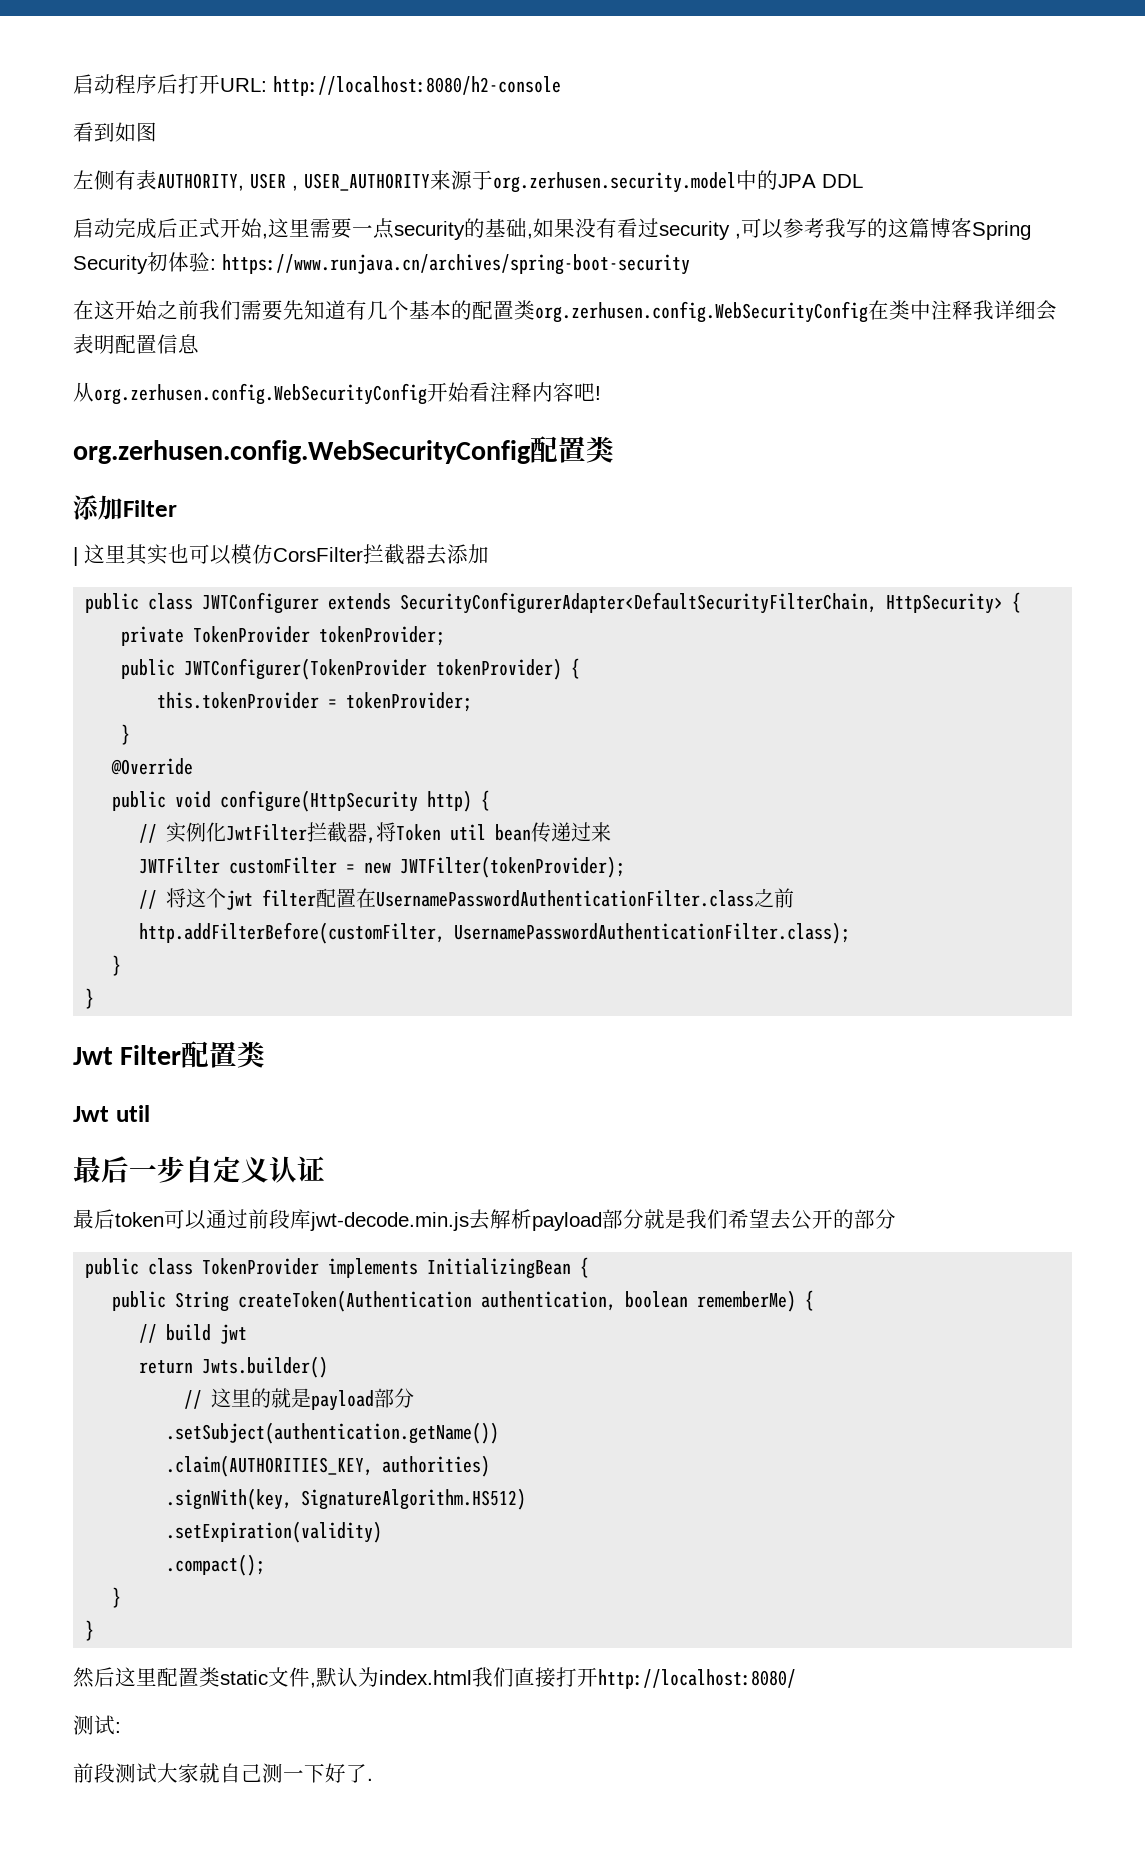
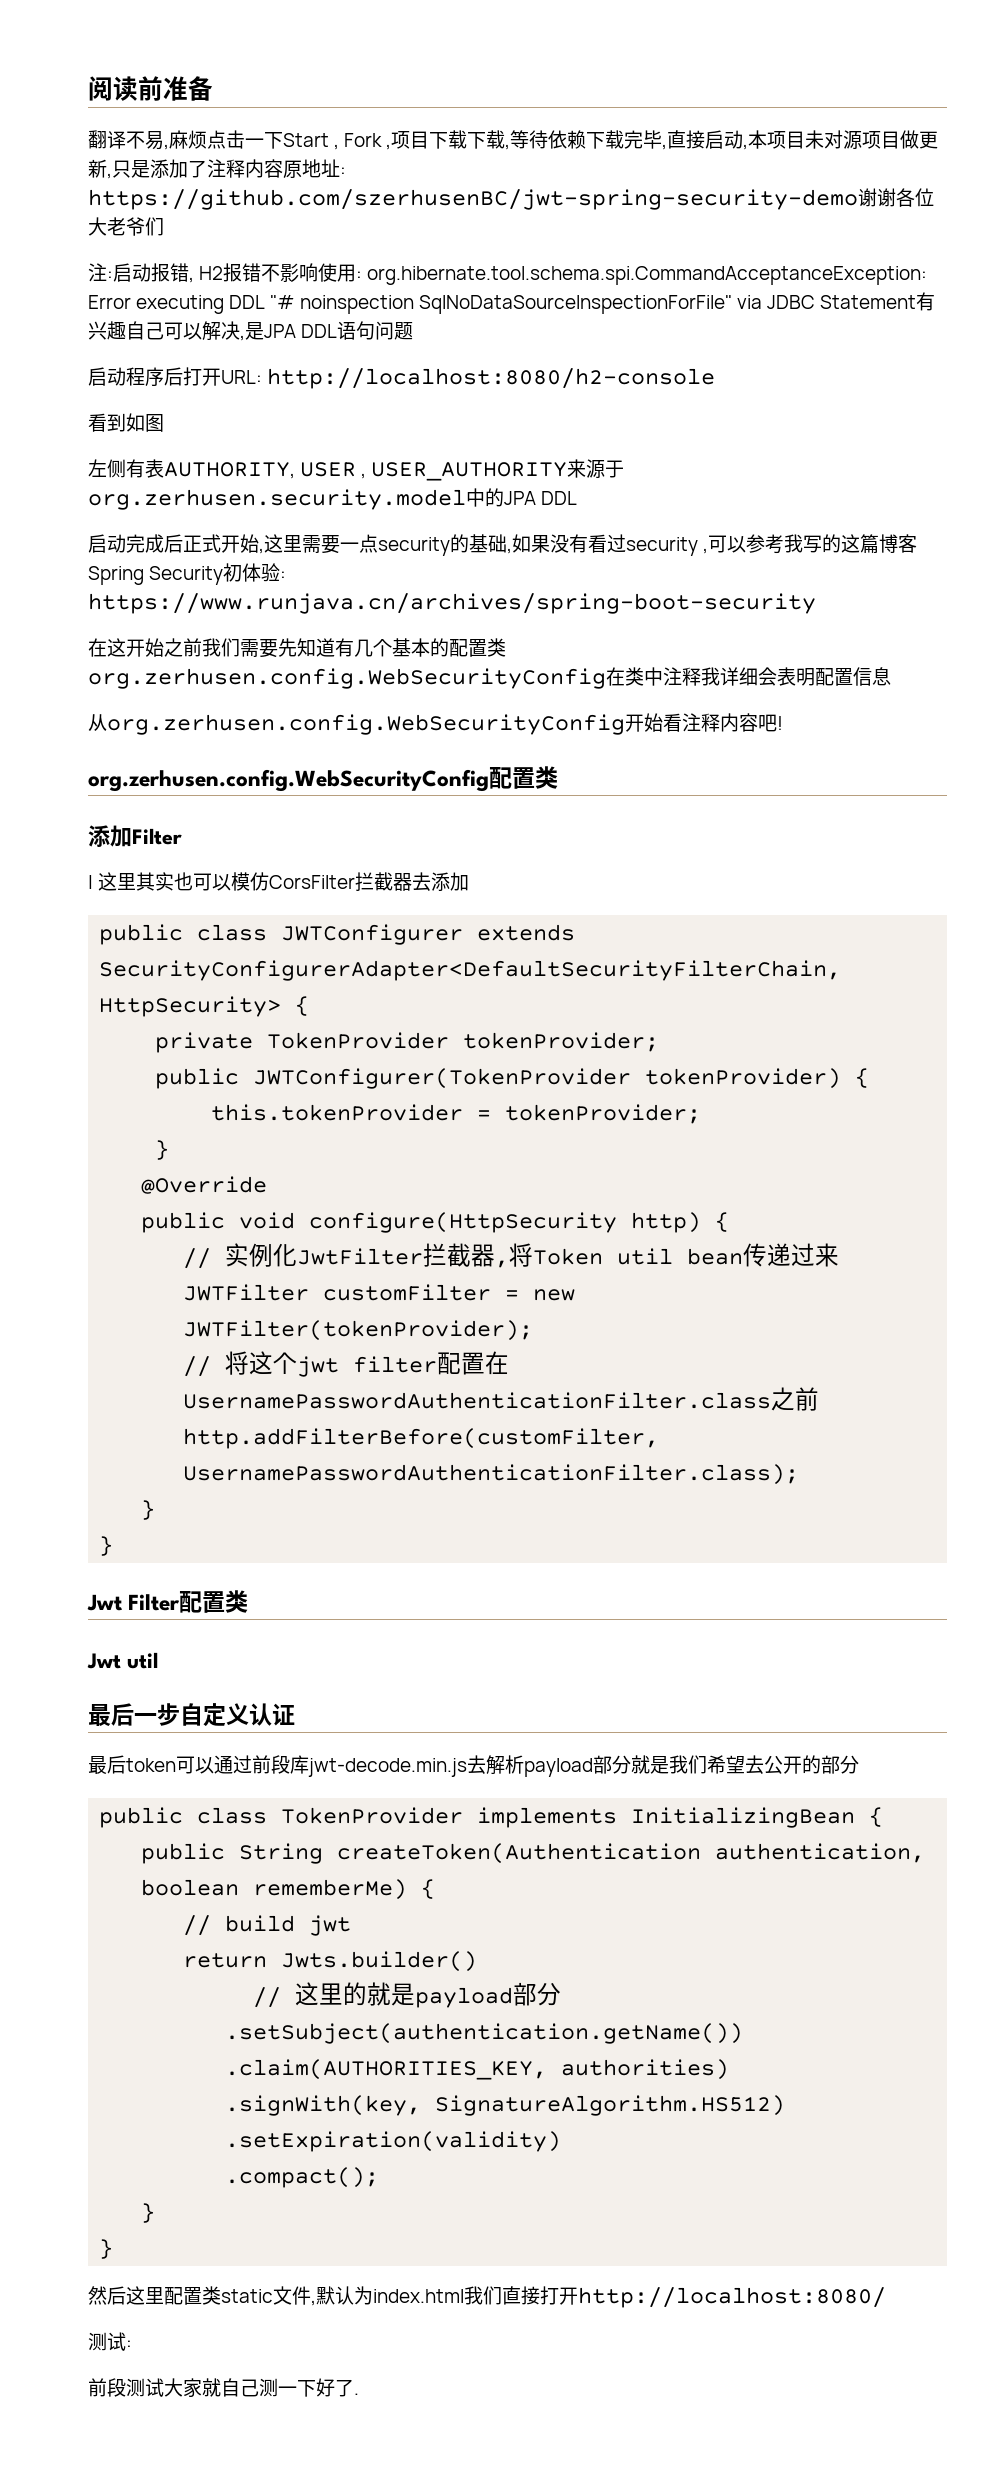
+ 阅读前准备
+ 翻译不易,麻烦点击一下Start , Fork ,项目下载下载,等待依赖下载完毕,直接启动,本项目未对源项目做更新,只是添加了注释内容原地址: https://github.com/szerhusenBC/jwt-spring-security-demo谢谢各位大老爷们
+ 注:启动报错, H2报错不影响使用: org.hibernate.tool.schema.spi.CommandAcceptanceException: Error executing DDL "# noinspection SqlNoDataSourceInspectionForFile" via JDBC Statement有兴趣自己可以解决,是JPA DDL语句问题

